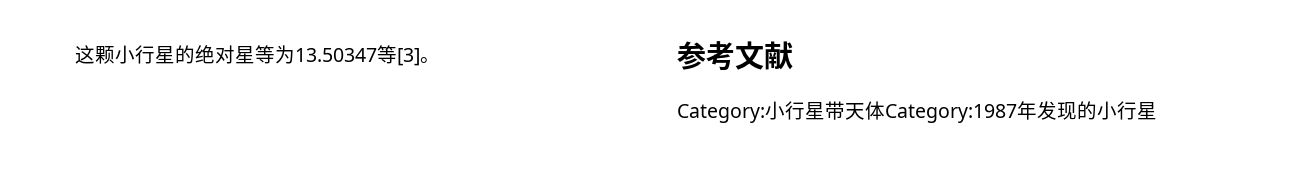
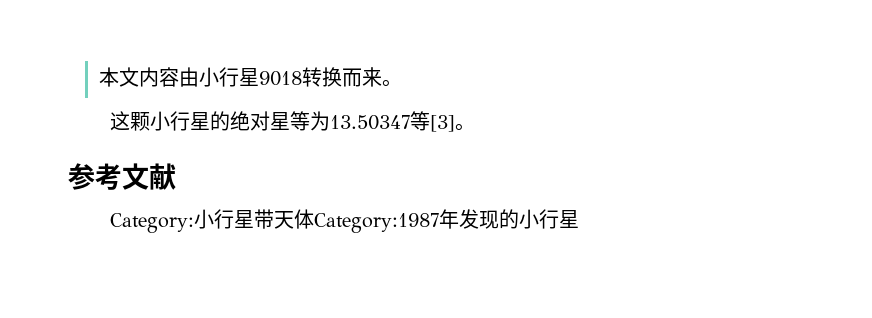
+ 本文内容由小行星9018转换而来。

